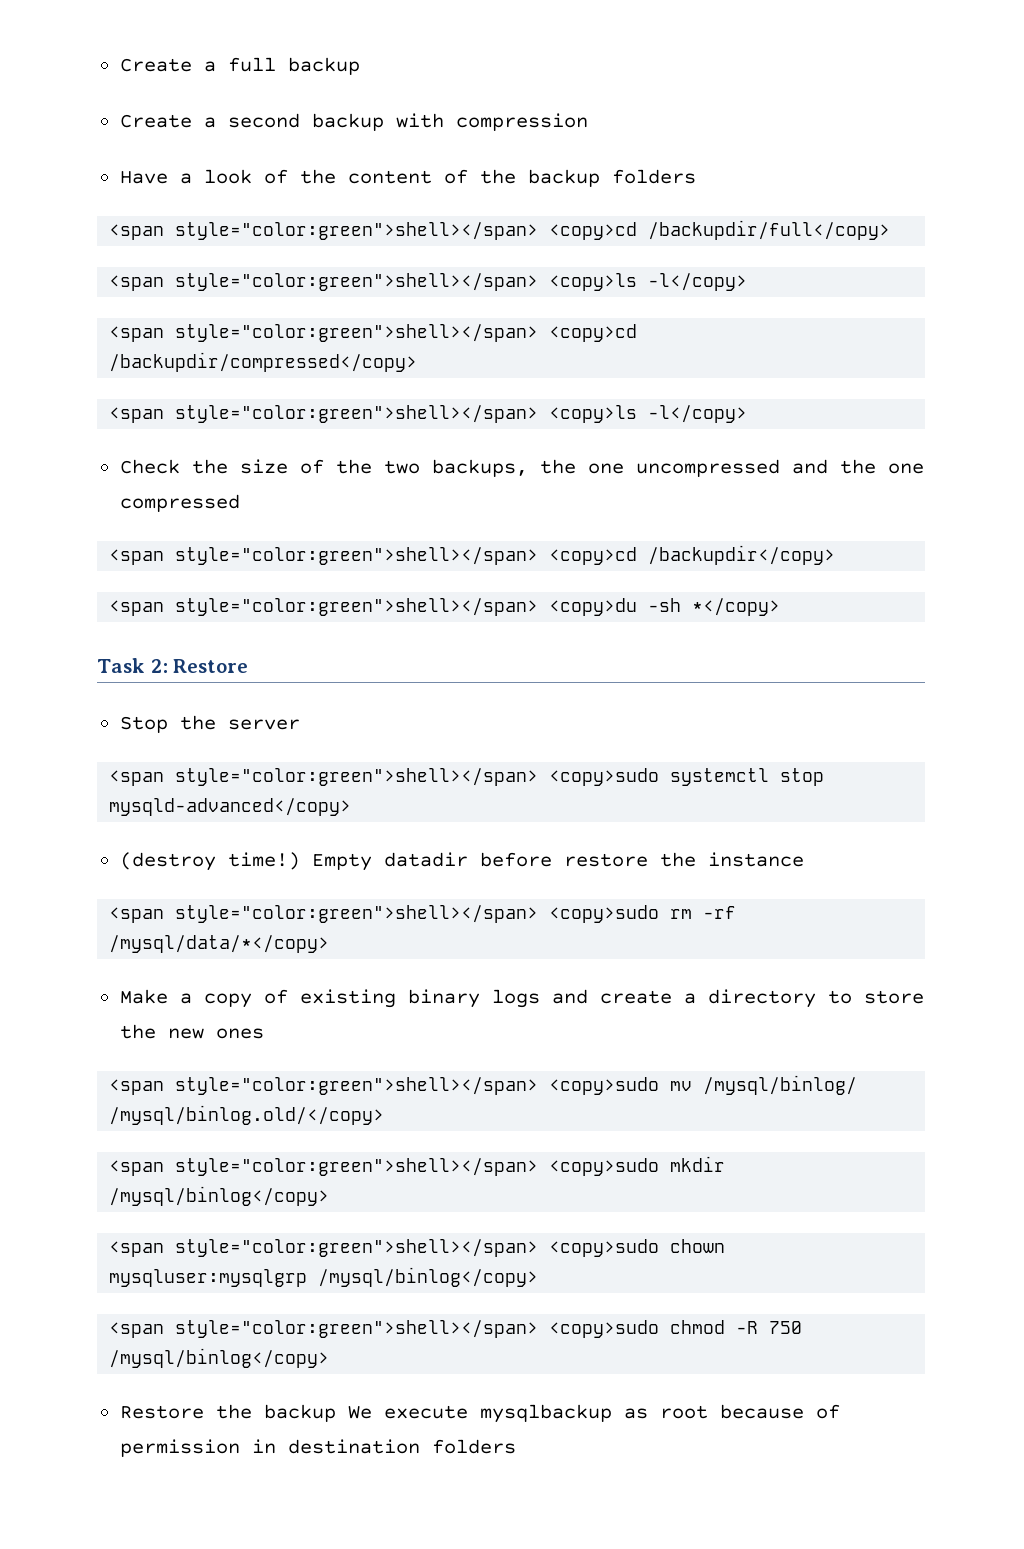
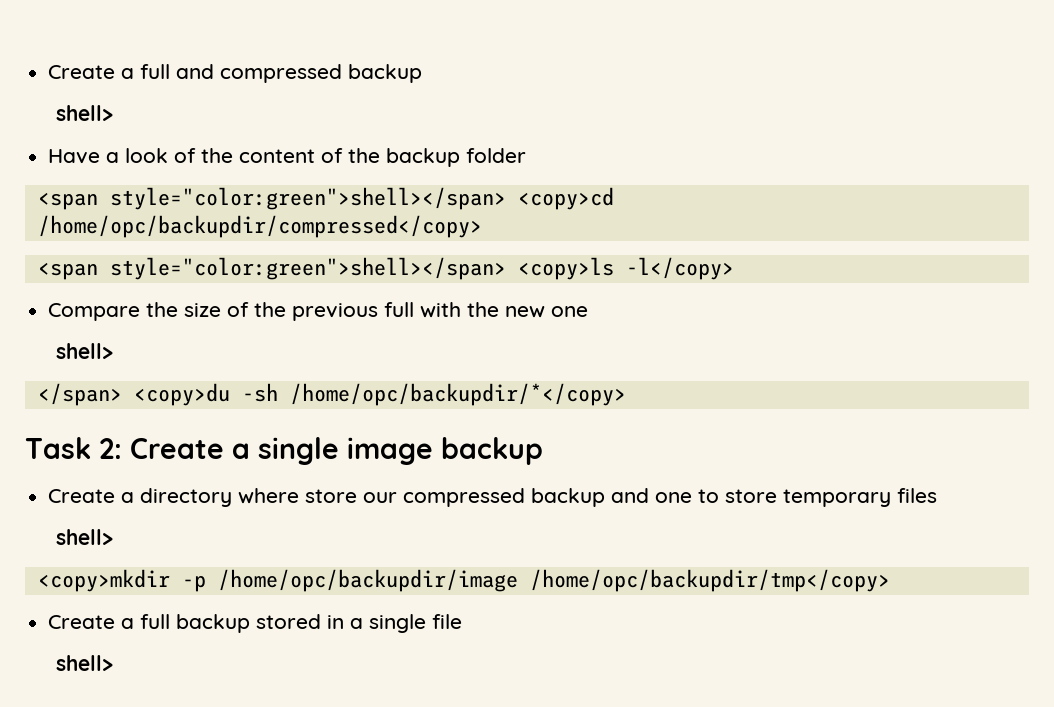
- Create a full backup
- Create a second backup with compression
+ Create a full and compressed backup
+ shell>
- Have a look of the content of the backup folders
- <span style="color:green">shell></span> <copy>cd /backupdir/full</copy>
+ Have a look of the content of the backup folder
+ <span style="color:green">shell></span> <copy>cd /home/opc/backupdir/compressed</copy>
  <span style="color:green">shell></span> <copy>ls -l</copy>
- <span style="color:green">shell></span> <copy>cd /backupdir/compressed</copy>
- <span style="color:green">shell></span> <copy>ls -l</copy>
- Check the size of the two backups, the one uncompressed and the one compressed
- <span style="color:green">shell></span> <copy>cd /backupdir</copy>
- <span style="color:green">shell></span> <copy>du -sh *</copy>
+ Compare the size of the previous full with the new one
+ shell>
+ </span> <copy>du -sh /home/opc/backupdir/*</copy>
- Task 2: Restore
- Stop the server
- <span style="color:green">shell></span> <copy>sudo systemctl stop mysqld-advanced</copy>
- (destroy time!) Empty datadir before restore the instance
- <span style="color:green">shell></span> <copy>sudo rm -rf /mysql/data/*</copy>
- Make a copy of existing binary logs and create a directory to store the new ones
- <span style="color:green">shell></span> <copy>sudo mv /mysql/binlog/ /mysql/binlog.old/</copy>
- <span style="color:green">shell></span> <copy>sudo mkdir /mysql/binlog</copy>
- <span style="color:green">shell></span> <copy>sudo chown mysqluser:mysqlgrp /mysql/binlog</copy>
- <span style="color:green">shell></span> <copy>sudo chmod -R 750 /mysql/binlog</copy>
- Restore the backup We execute mysqlbackup as root because of permission in destination folders
+ Task 2: Create a single image backup
+ Create a directory where store our compressed backup and one to store temporary files
+ shell>
+ <copy>mkdir -p /home/opc/backupdir/image /home/opc/backupdir/tmp</copy>
+ Create a full backup stored in a single file
+ shell>

